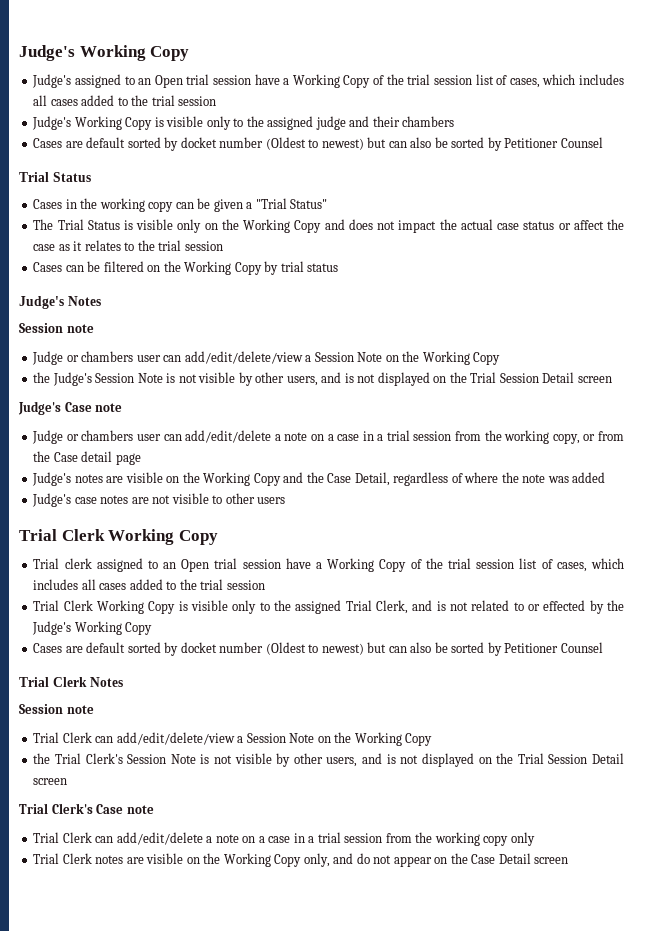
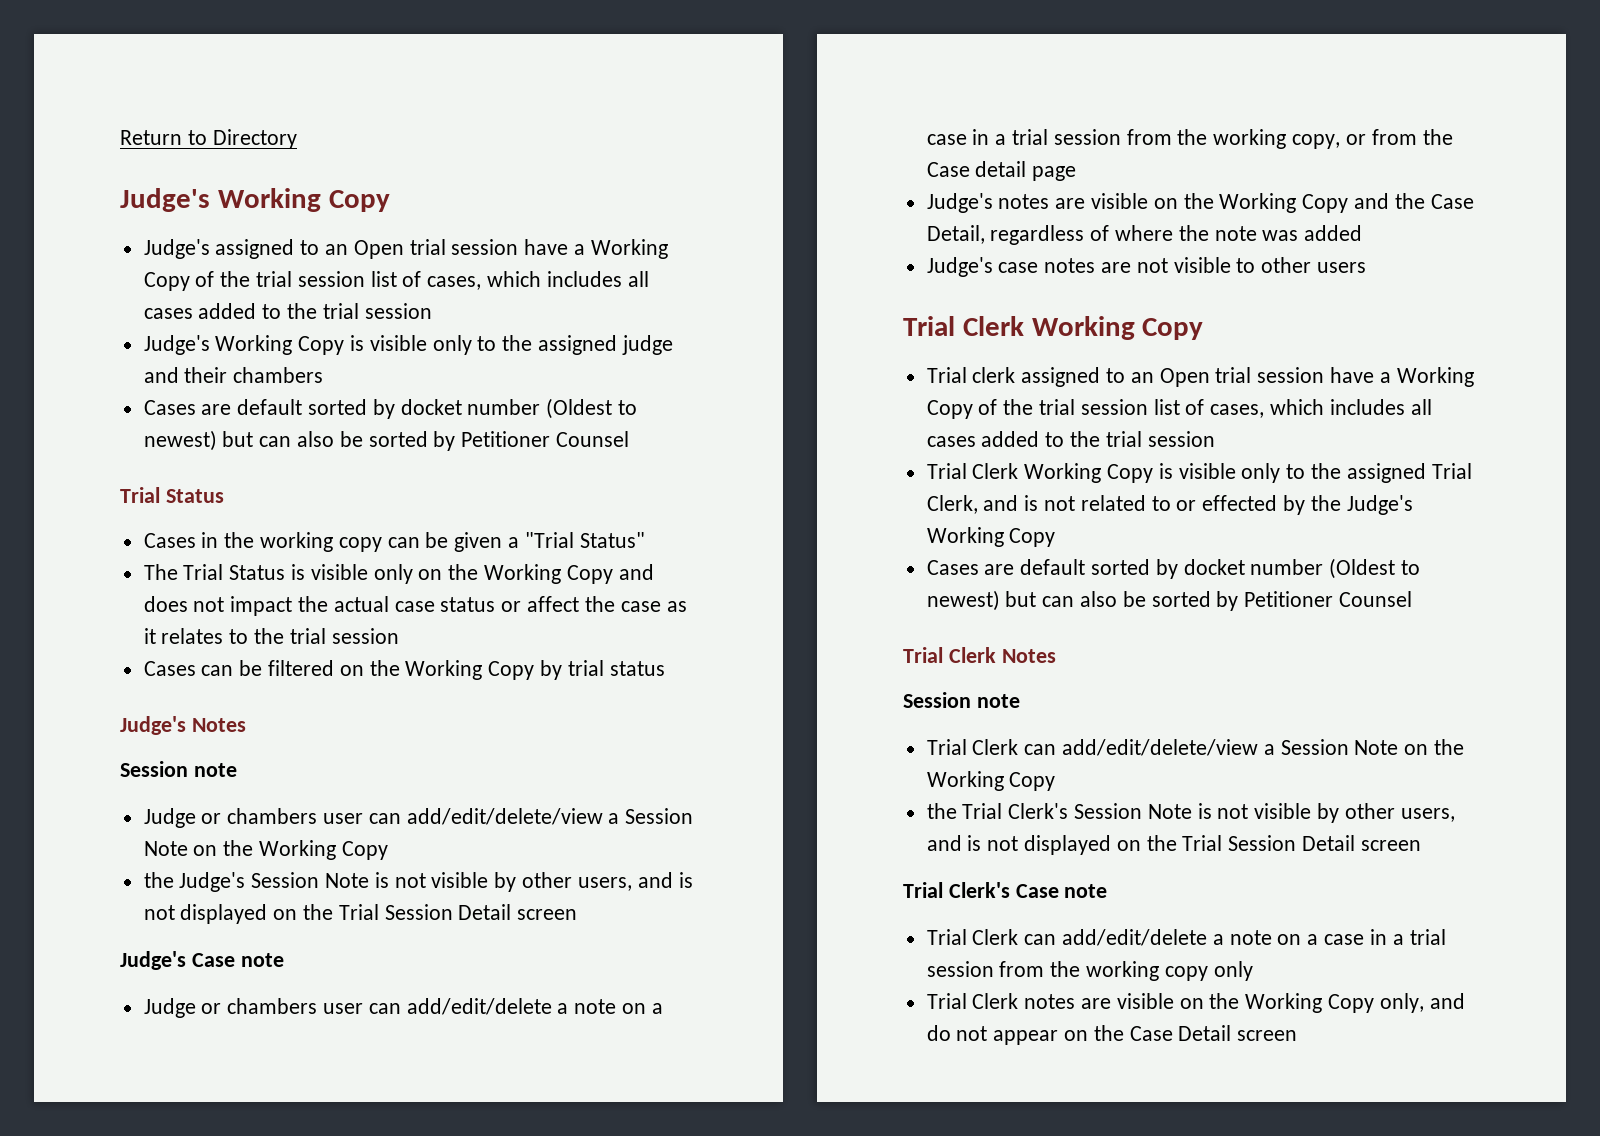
+ Return to Directory

